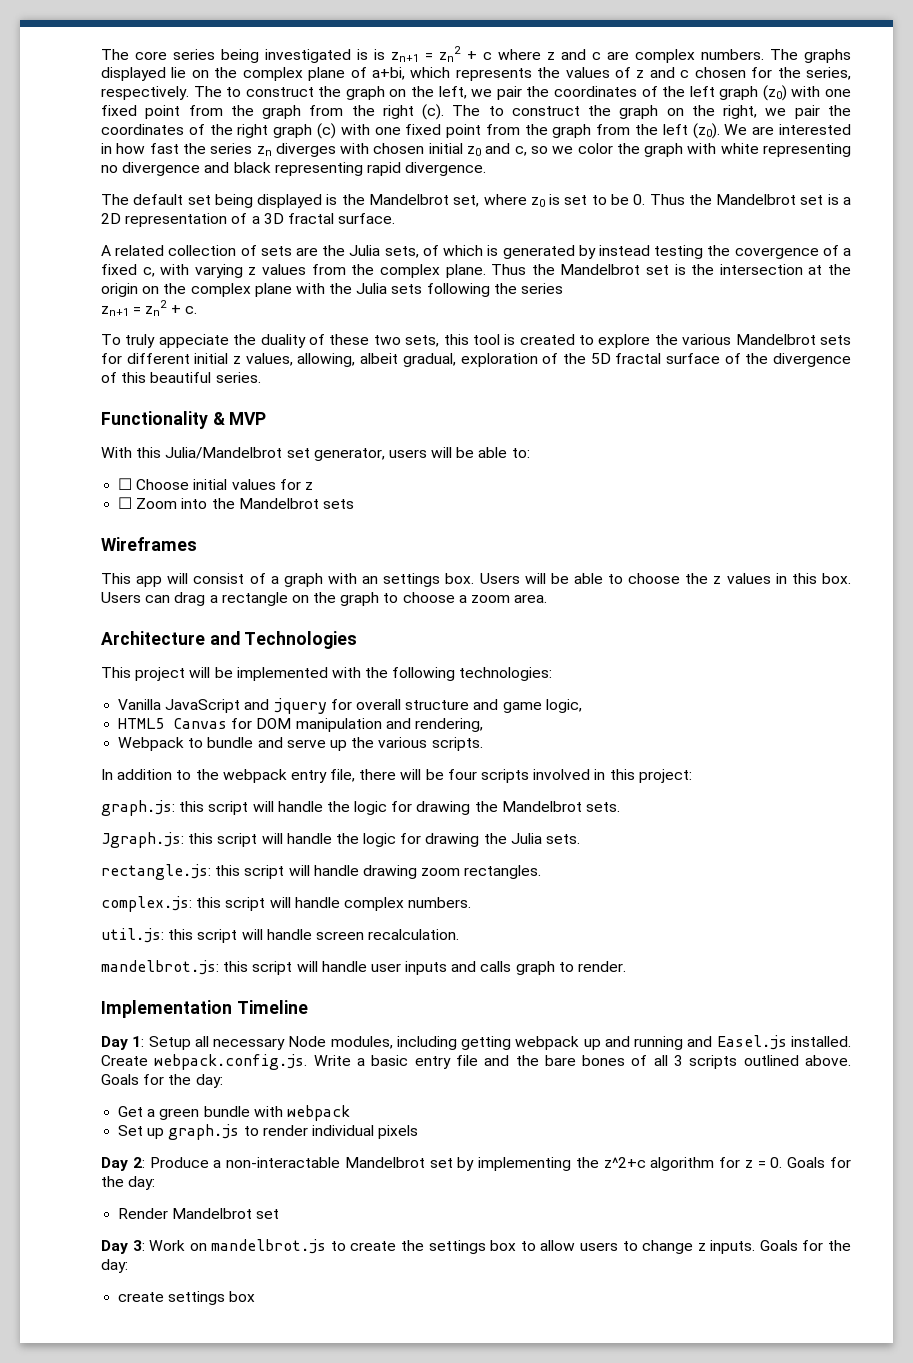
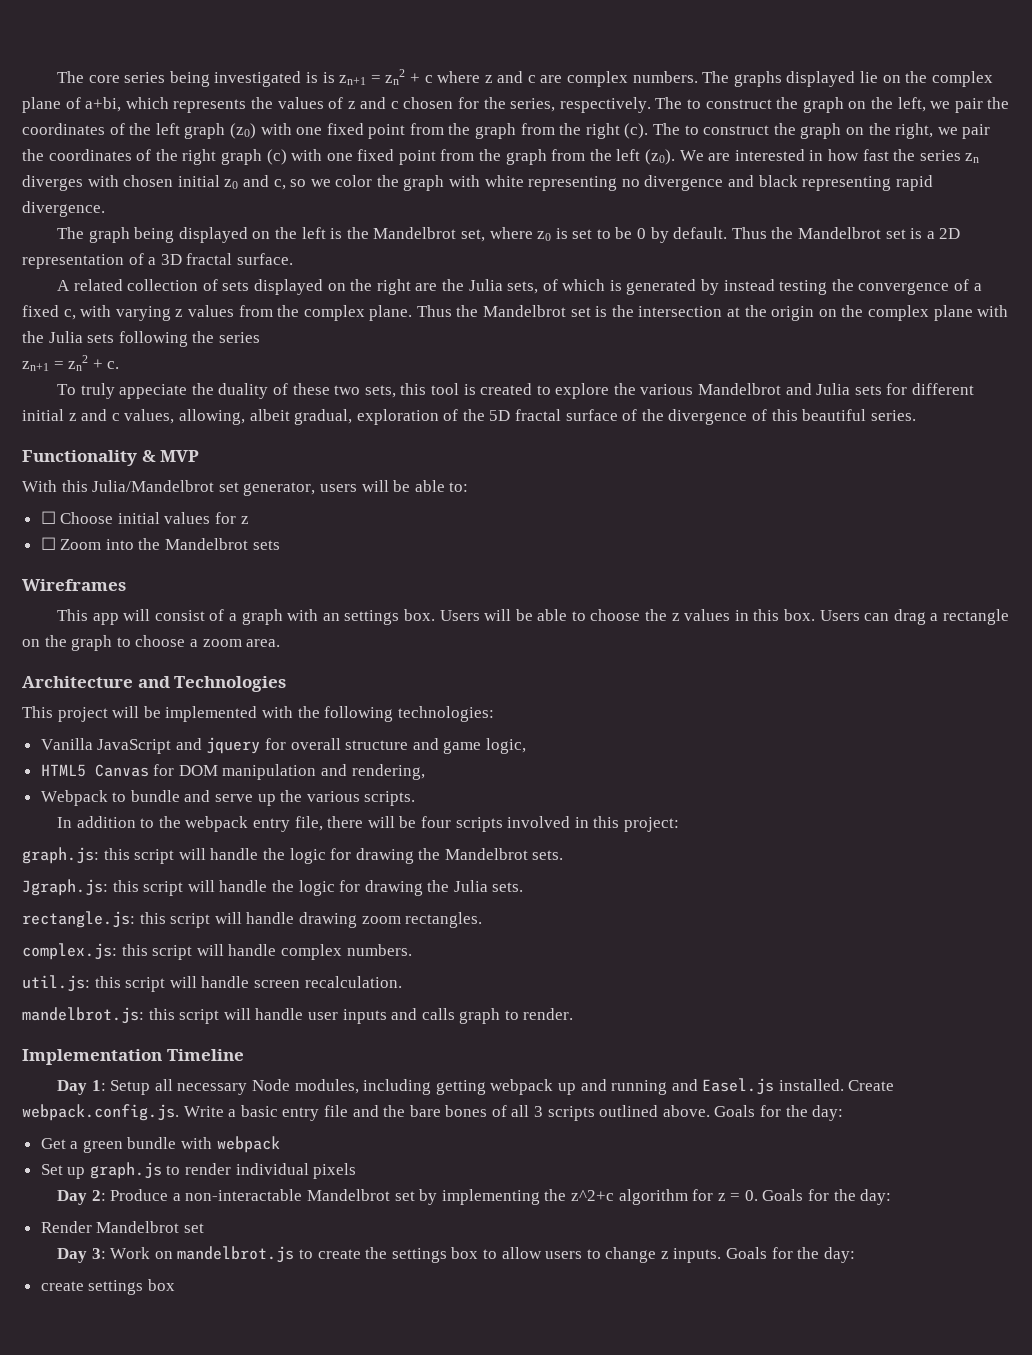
- The default set being displayed is the Mandelbrot set, where z0 is set to be 0. Thus the Mandelbrot set is a 2D representation of a 3D fractal surface.
+ The graph being displayed on the left is the Mandelbrot set, where z0 is set to be 0 by default. Thus the Mandelbrot set is a 2D representation of a 3D fractal surface.
- A related collection of sets are the Julia sets, of which is generated by instead testing the covergence of a fixed c, with varying z values from the complex plane.
+ A related collection of sets displayed on the right are the Julia sets, of which is generated by instead testing the convergence of a fixed c, with varying z values from the complex plane.
- To truly appeciate the duality of these two sets, this tool is created to explore the various Mandelbrot sets for different initial z values, allowing, albeit gradual, exploration of the 5D fractal surface of the divergence of this beautiful series.
+ To truly appeciate the duality of these two sets, this tool is created to explore the various Mandelbrot and Julia sets for different initial z and c values, allowing, albeit gradual, exploration of the 5D fractal surface of the divergence of this beautiful series.

